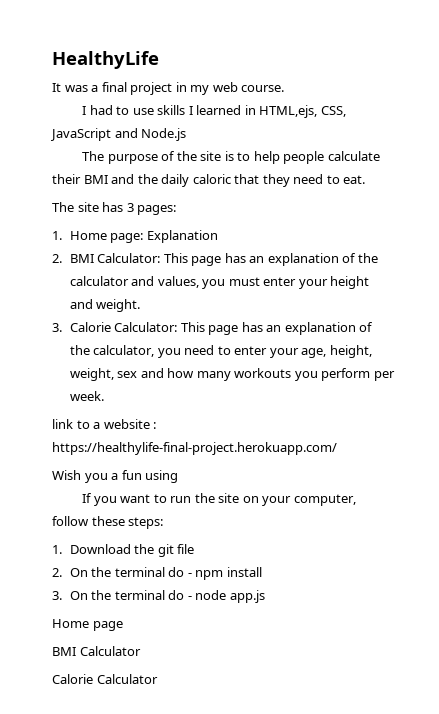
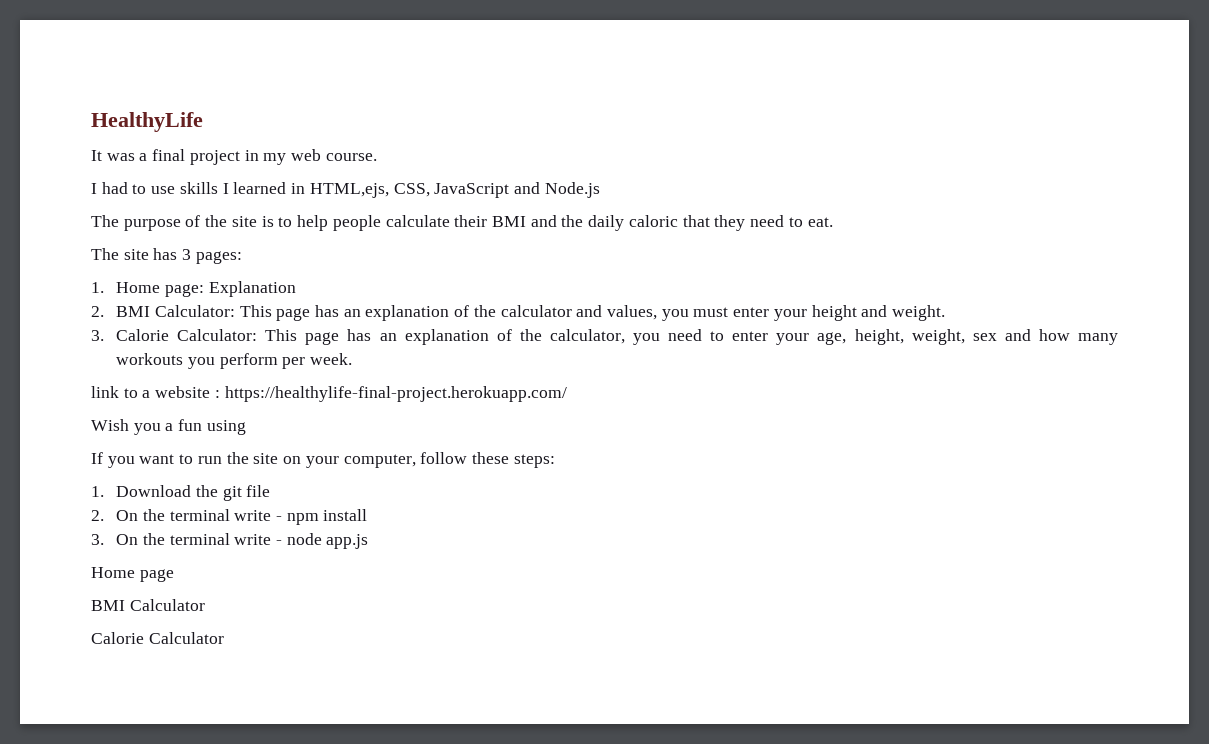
- 2. On the terminal do - npm install
+ 2. On the terminal write - npm install
- 3. On the terminal do - node app.js
+ 3. On the terminal write - node app.js

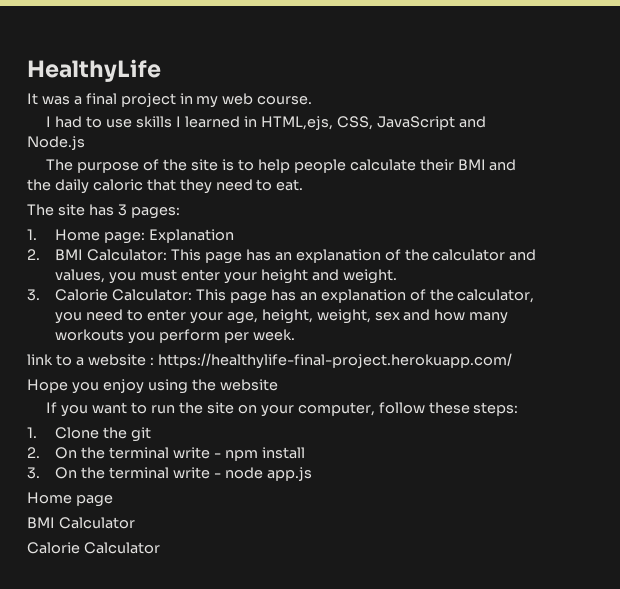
- Wish you a fun using
+ Hope you enjoy using the website
- 1. Download the git file
+ 1. Clone the git

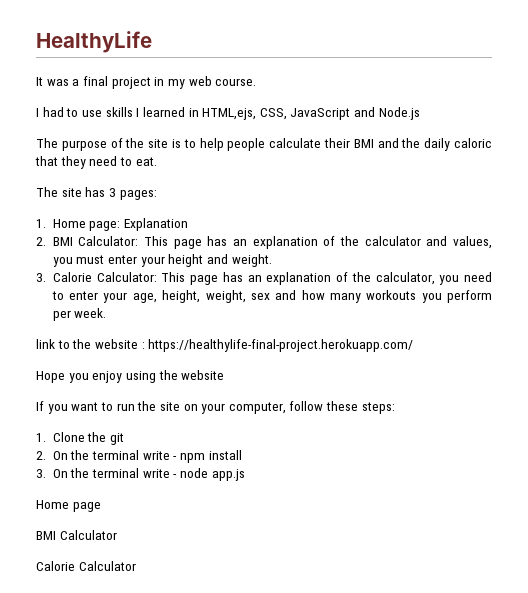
- link to a website : https://healthylife-final-project.herokuapp.com/
+ link to the website : https://healthylife-final-project.herokuapp.com/

